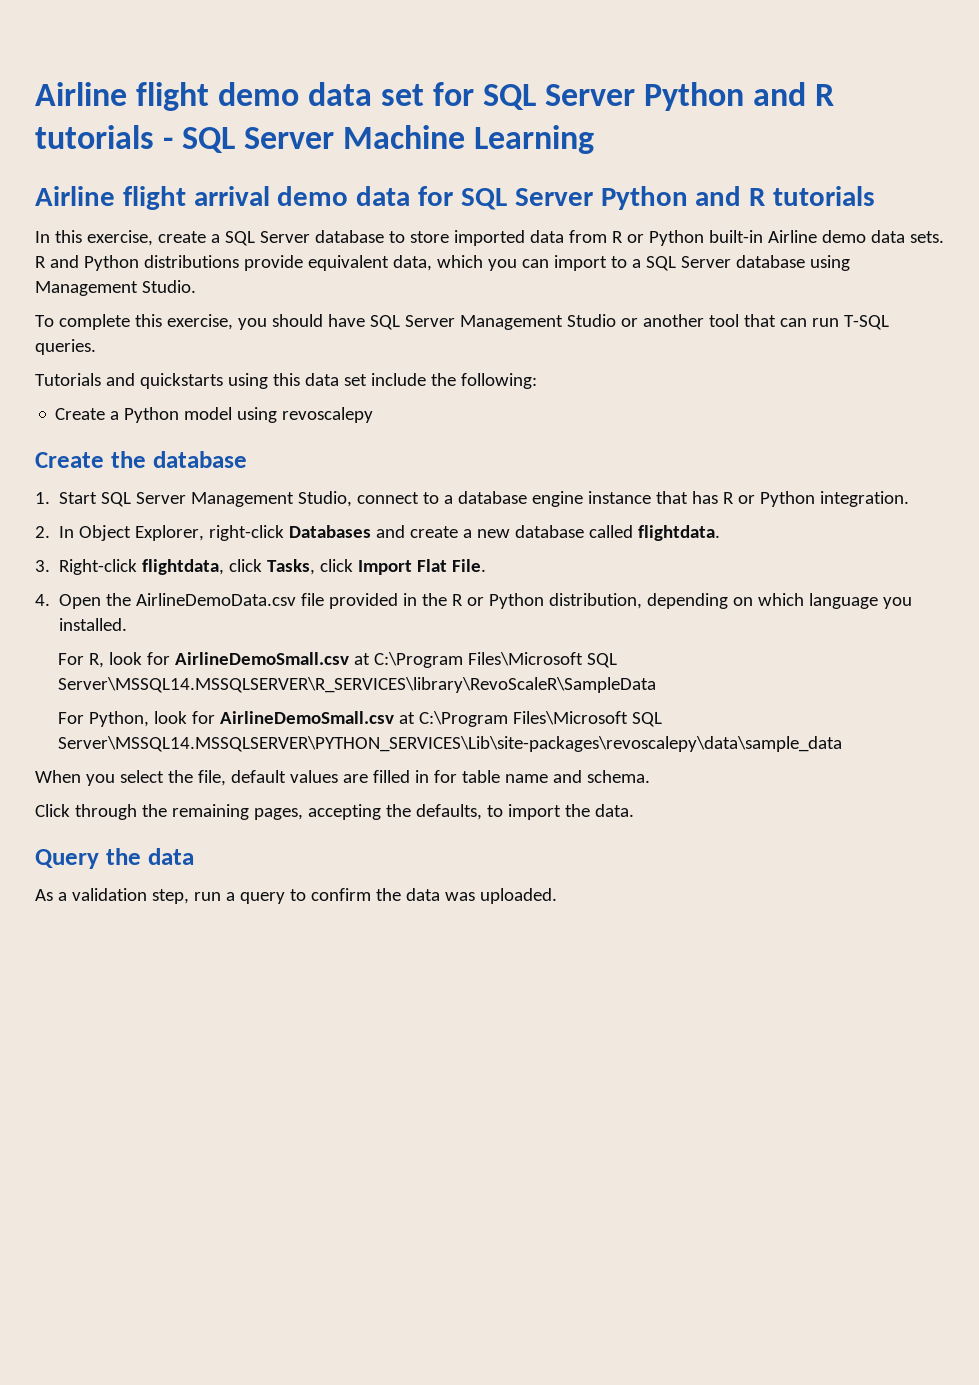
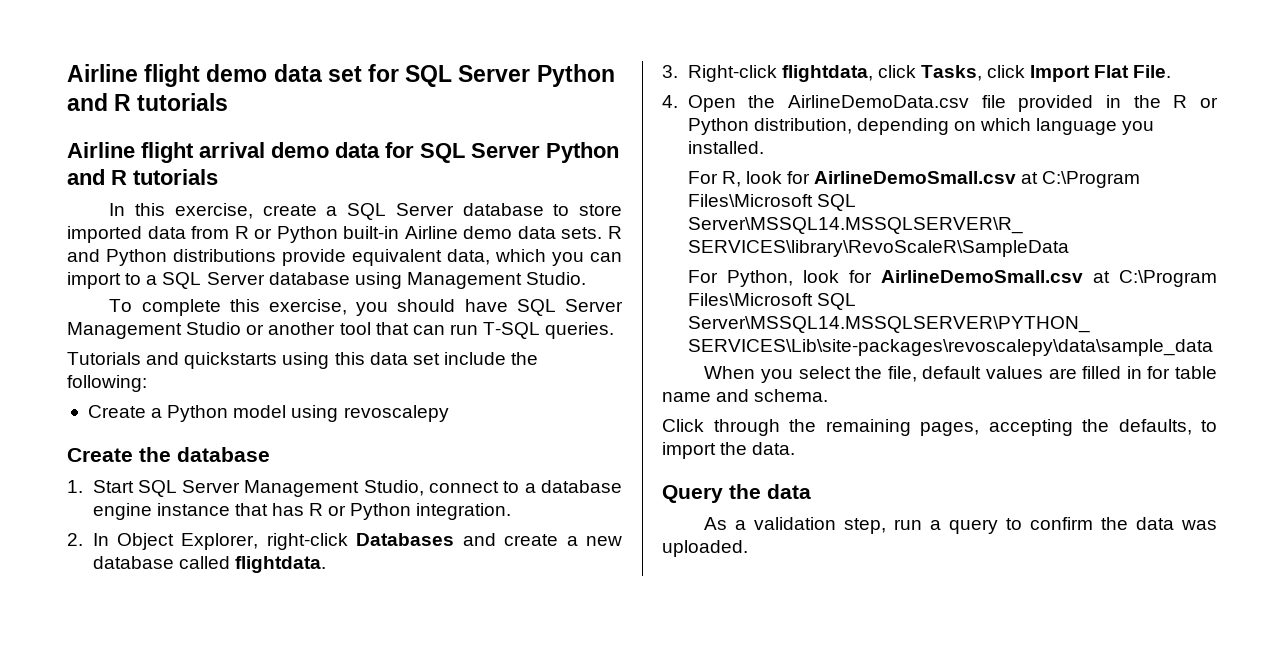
- Airline flight demo data set for SQL Server Python and R tutorials - SQL Server Machine Learning
+ Airline flight demo data set for SQL Server Python and R tutorials

